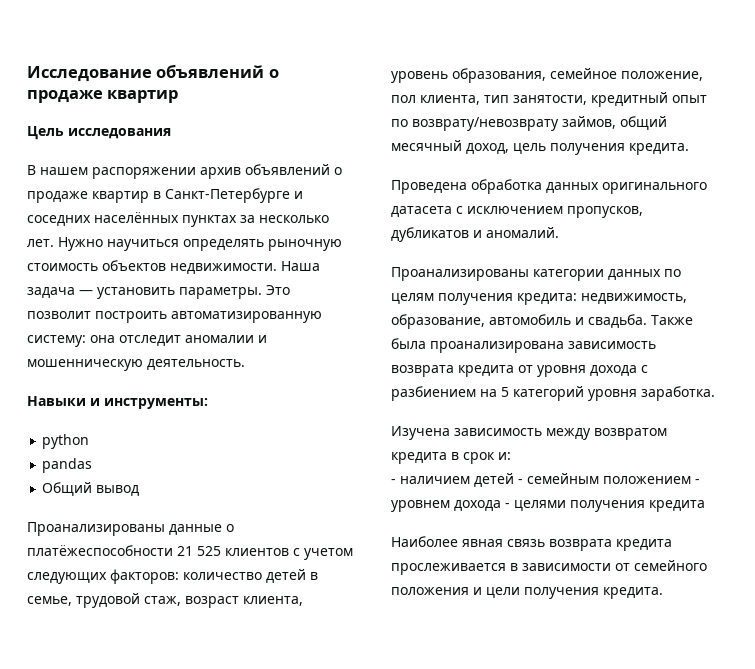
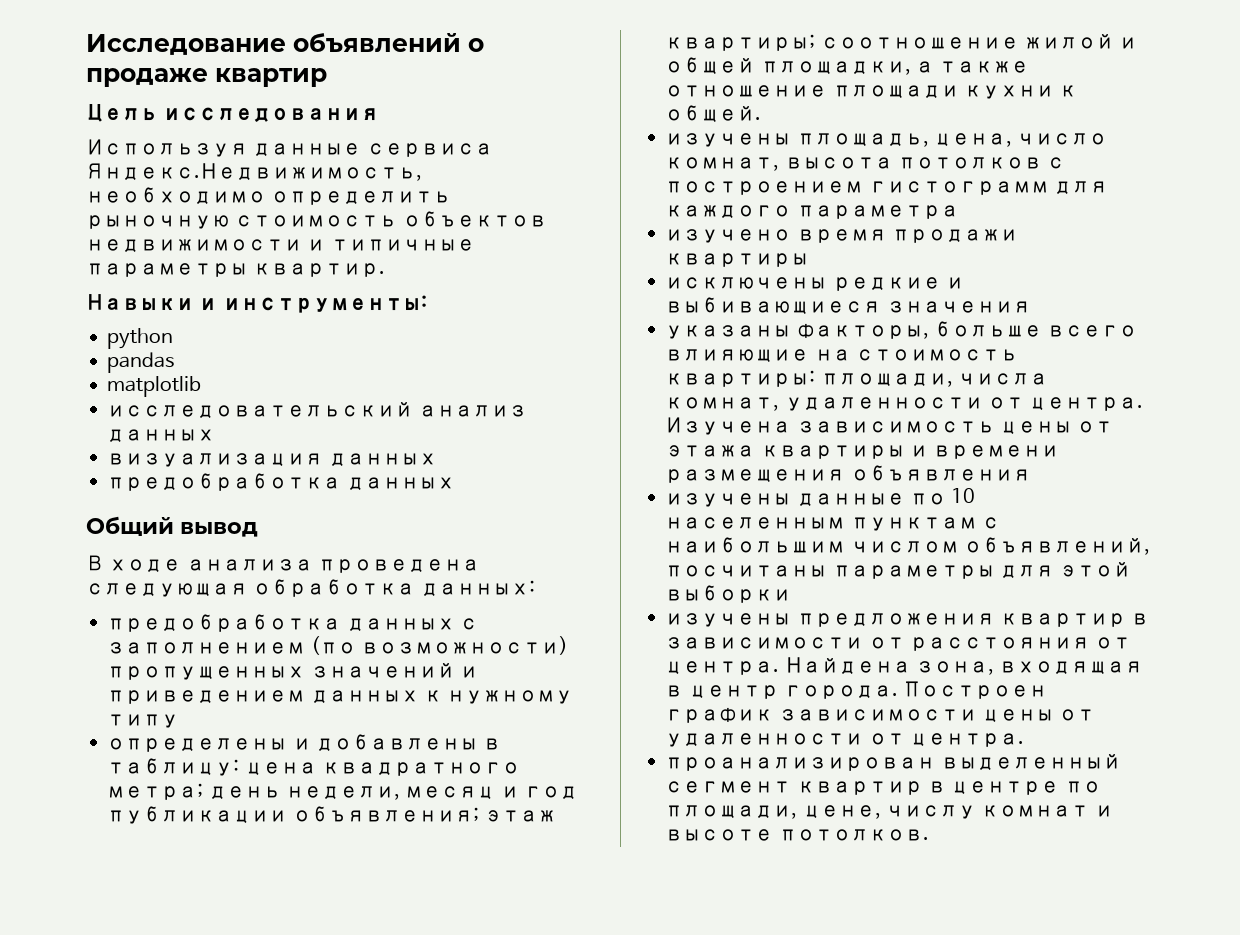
- В нашем распоряжении архив объявлений о продаже квартир в Санкт-Петербурге и соседних населённых пунктах за несколько лет. Нужно научиться определять рыночную стоимость объектов недвижимости. Наша задача — установить параметры. Это позволит построить автоматизированную систему: она отследит аномалии и мошенническую деятельность.
+ Используя данные сервиса Яндекс.Недвижимость, необходимо определить рыночную стоимость объектов недвижимости и типичные параметры квартир.
+ matplotlib
+ исследовательский анализ данных
+ визуализация данных
+ предобработка данных
  Общий вывод
- Проанализированы данные о платёжеспособности 21 525 клиентов с учетом следующих факторов: количество детей в семье, трудовой стаж, возраст клиента, уровень образования, семейное положение, пол клиента, тип занятости, кредитный опыт по возврату/невозврату займов, общий месячный доход, цель получения кредита.
- Проведена обработка данных оригинального датасета с исключением пропусков, дубликатов и аномалий.
- Проанализированы категории данных по целям получения кредита: недвижимость, образование, автомобиль и свадьба. Также была проанализирована зависимость возврата кредита от уровня дохода с разбиением на 5 категорий уровня заработка.
- Изучена зависимость между возвратом кредита в срок и:
- - наличием детей - семейным положением - уровнем дохода - целями получения кредита
- Наиболее явная связь возврата кредита прослеживается в зависимости от семейного положения и цели получения кредита.
+ В ходе анализа проведена следующая обработка данных:
+ предобработка данных с заполнением (по возможности) пропущенных значений и приведением данных к нужному типу
+ определены и добавлены в таблицу: цена квадратного метра; день недели, месяц и год публикации объявления; этаж квартиры; соотношение жилой и общей площадки, а также отношение площади кухни к общей.
+ изучены площадь, цена, число комнат, высота потолков с построением гистограмм для каждого параметра
+ изучено время продажи квартиры
+ исключены редкие и выбивающиеся значения
+ указаны факторы, больше всего влияющие на стоимость квартиры: площади, числа комнат, удаленности от центра. Изучена зависимость цены от этажа квартиры и времени размещения объявления
+ изучены данные по 10 населенным пунктам с наибольшим числом объявлений, посчитаны параметры для этой выборки
+ изучены предложения квартир в зависимости от расстояния от центра. Найдена зона, входящая в центр города. Построен график зависимости цены от удаленности от центра.
+ проанализирован выделенный сегмент квартир в центре по площади, цене, числу комнат и высоте потолков.

